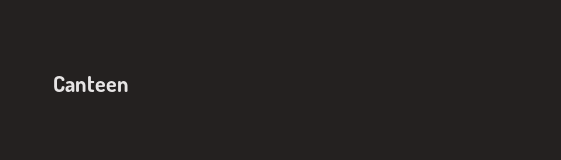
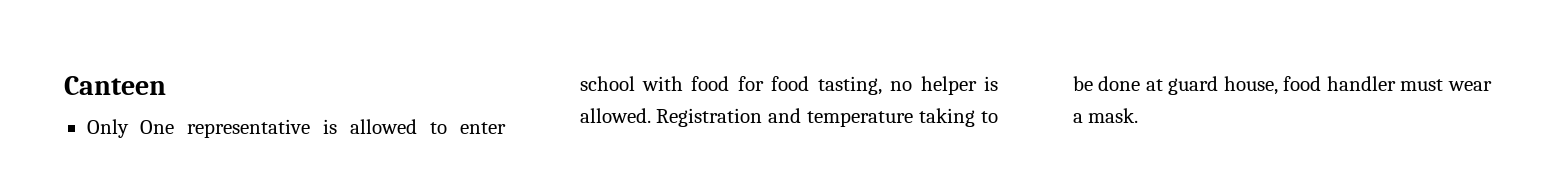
+ Only One representative is allowed to enter school with food for food tasting, no helper is allowed. Registration and temperature taking to be done at guard house, food handler must wear a mask.

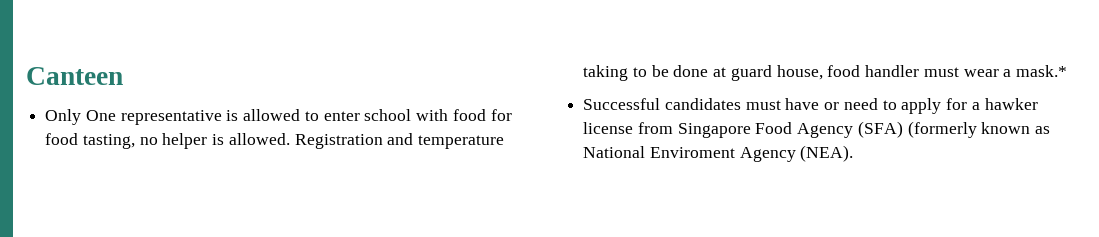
- Registration and temperature taking to be done at guard house, food handler must wear a mask.
+ Registration and temperature taking to be done at guard house, food handler must wear a mask.*
+ Successful candidates must have or need to apply for a hawker license from Singapore Food Agency (SFA) (formerly known as National Enviroment Agency (NEA).

